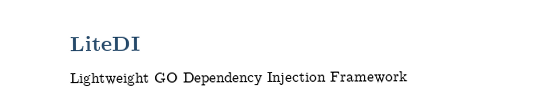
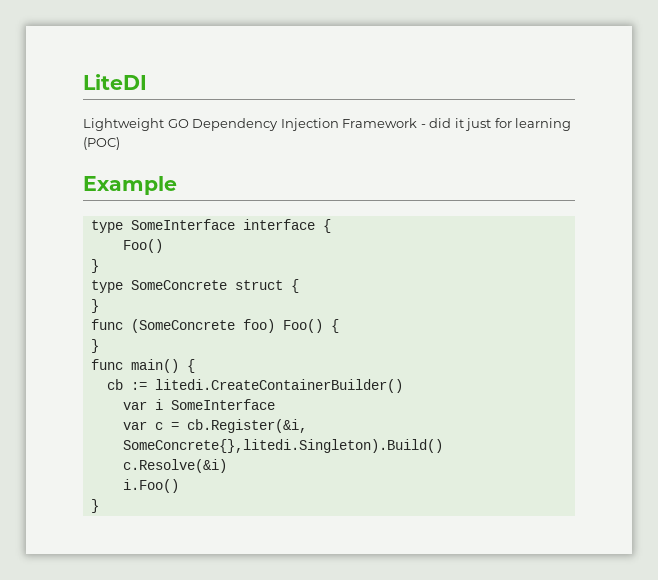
- Lightweight GO Dependency Injection Framework
+ Lightweight GO Dependency Injection Framework - did it just for learning (POC)
+ Example
+ type SomeInterface interface {
+ Foo()
+ }
+ type SomeConcrete struct {
+ }
+ func (SomeConcrete foo) Foo() {
+ }
+ func main() {
+ cb := litedi.CreateContainerBuilder()
+ var i SomeInterface
+ var c = cb.Register(&i, SomeConcrete{},litedi.Singleton).Build()
+ c.Resolve(&i)
+ i.Foo()
+ }

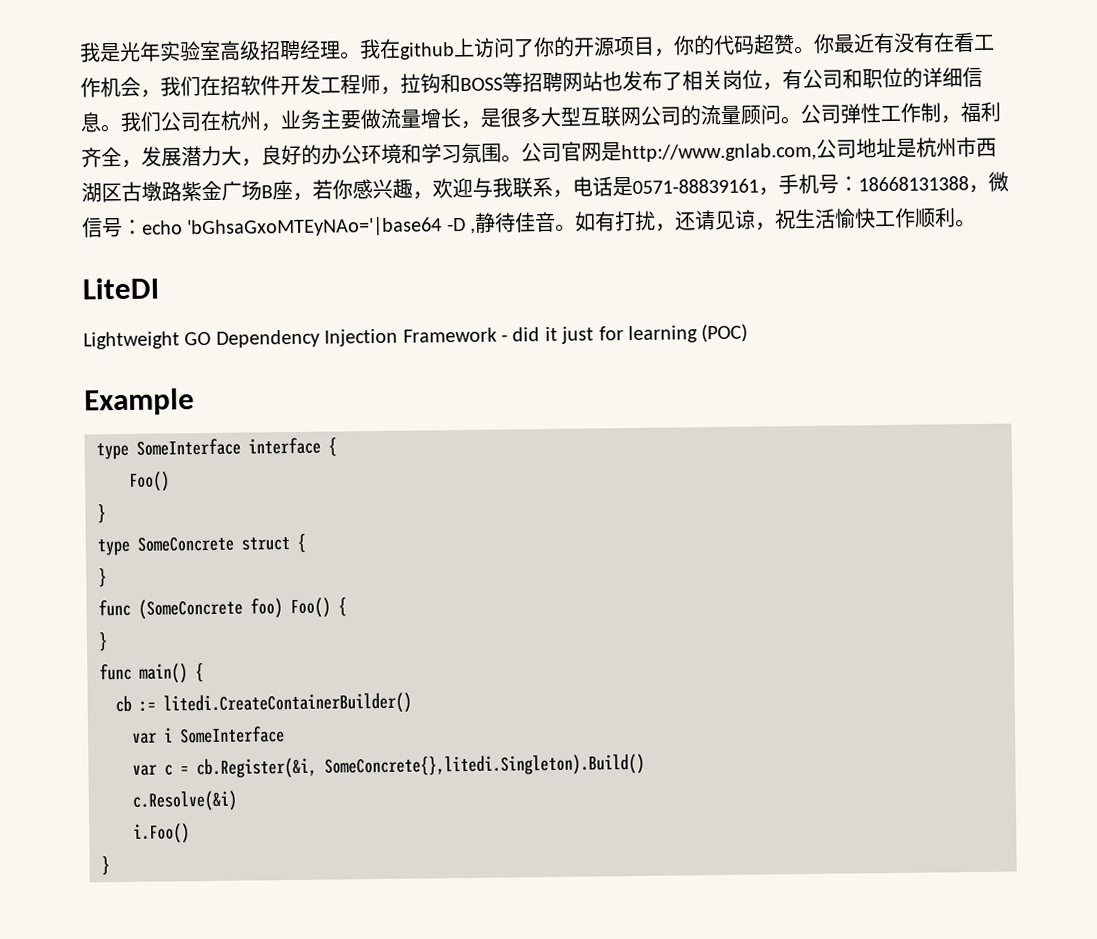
+ 我是光年实验室高级招聘经理。我在github上访问了你的开源项目，你的代码超赞。你最近有没有在看工作机会，我们在招软件开发工程师，拉钩和BOSS等招聘网站也发布了相关岗位，有公司和职位的详细信息。我们公司在杭州，业务主要做流量增长，是很多大型互联网公司的流量顾问。公司弹性工作制，福利齐全，发展潜力大，良好的办公环境和学习氛围。公司官网是http://www.gnlab.com,公司地址是杭州市西湖区古墩路紫金广场B座，若你感兴趣，欢迎与我联系，电话是0571-88839161，手机号：18668131388，微信号：echo 'bGhsaGxoMTEyNAo='|base64 -D ,静待佳音。如有打扰，还请见谅，祝生活愉快工作顺利。

